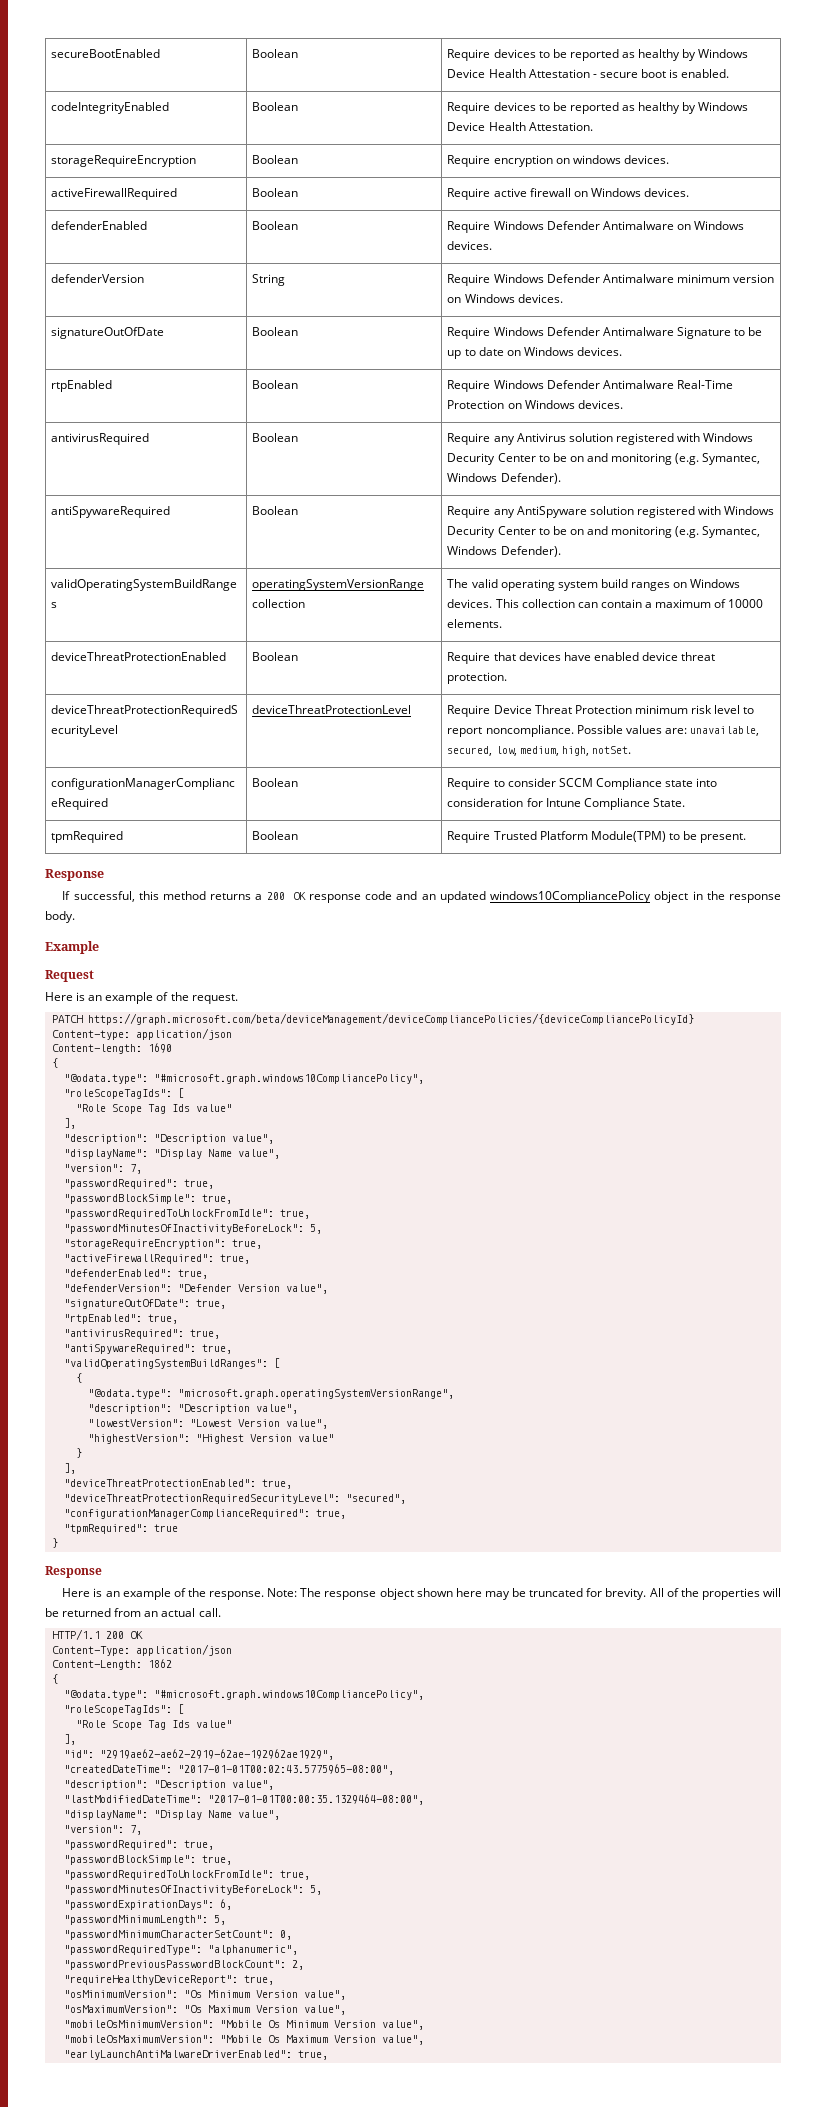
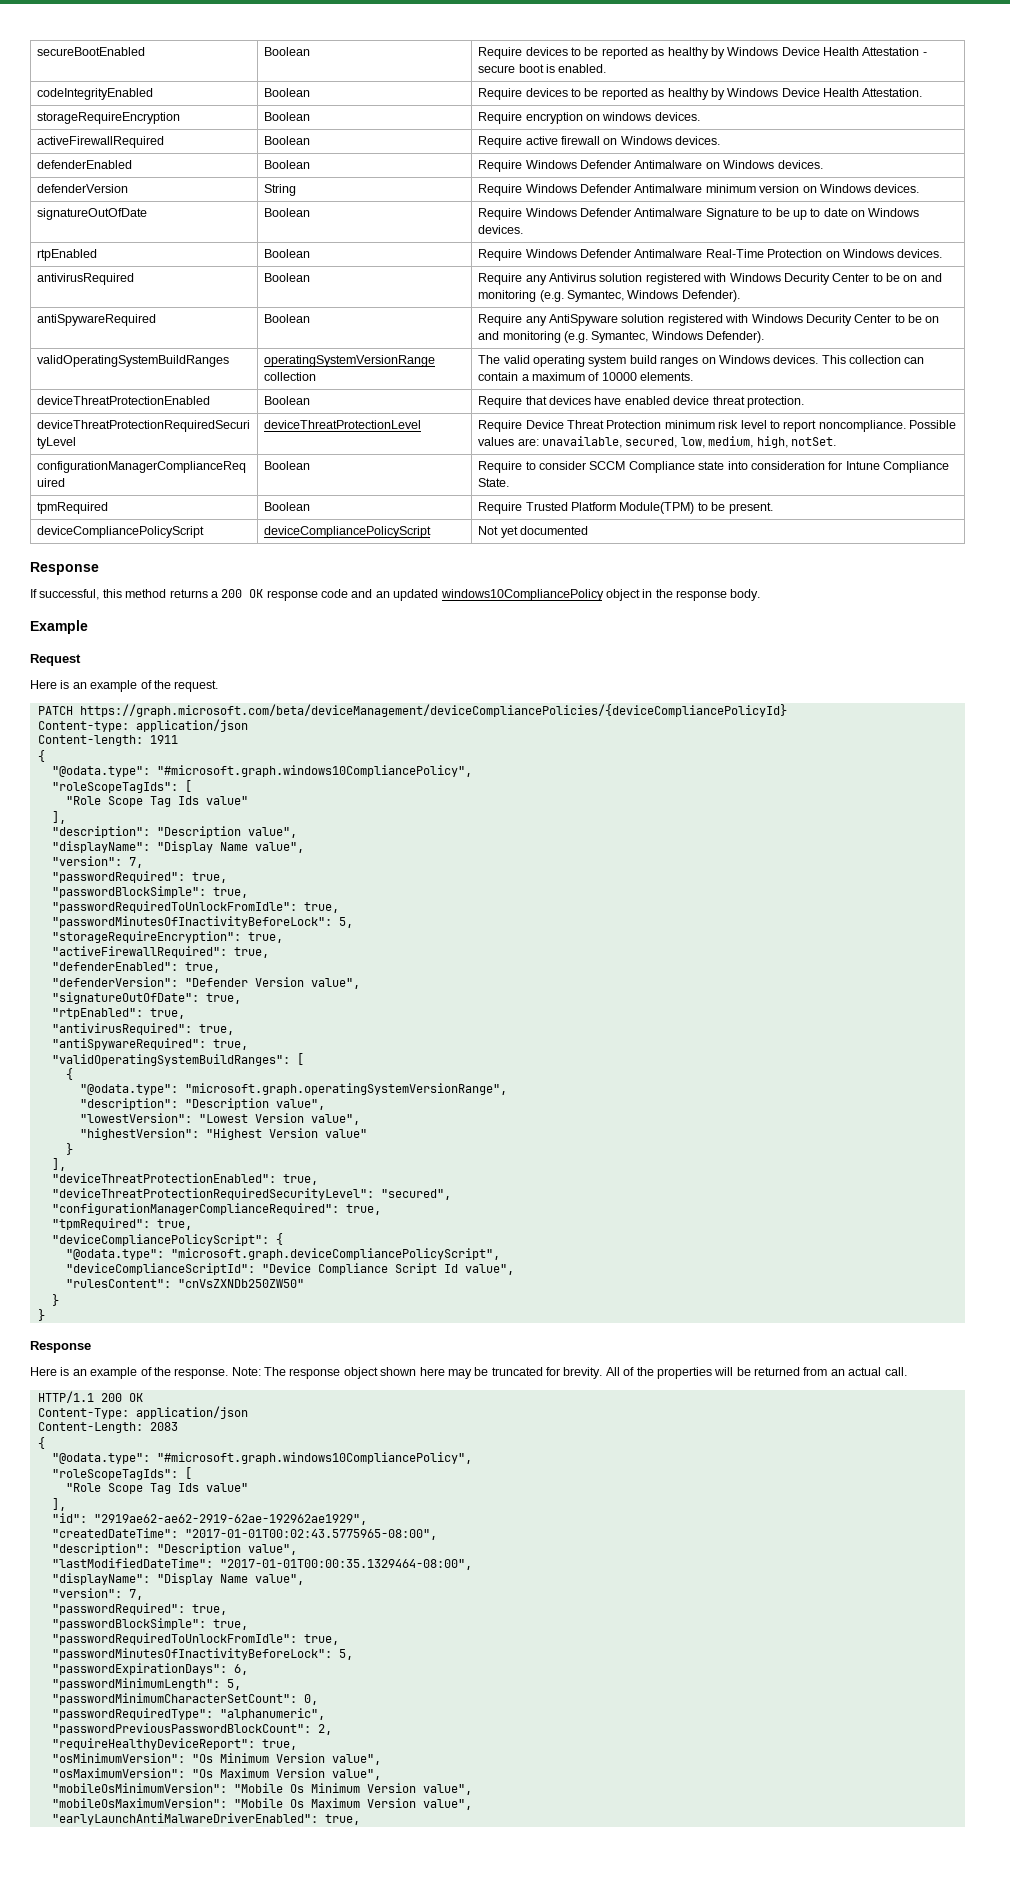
+ deviceCompliancePolicyScript | deviceCompliancePolicyScript | Not yet documented
- Content-length: 1690
+ Content-length: 1911
- "tpmRequired": true
+ "tpmRequired": true,
+ "deviceCompliancePolicyScript": {
+ "@odata.type": "microsoft.graph.deviceCompliancePolicyScript",
+ "deviceComplianceScriptId": "Device Compliance Script Id value",
+ "rulesContent": "cnVsZXNDb250ZW50"
+ }
- Content-Length: 1862
+ Content-Length: 2083

